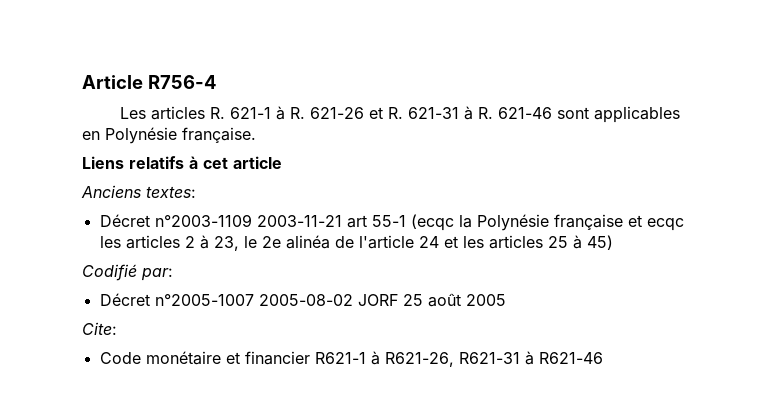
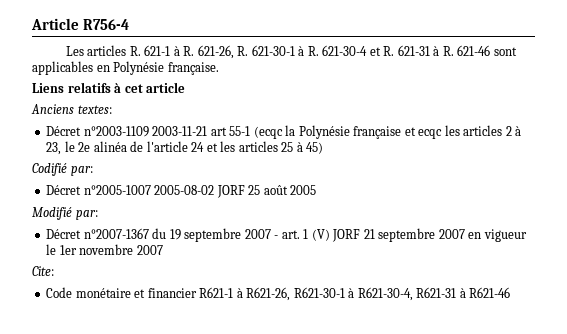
- Les articles R. 621-1 à R. 621-26 et R. 621-31 à R. 621-46 sont applicables en Polynésie française.
+ Les articles R. 621-1 à R. 621-26, R. 621-30-1 à R. 621-30-4 et R. 621-31 à R. 621-46 sont applicables en Polynésie française.
+ Modifié par:
+ Décret n°2007-1367 du 19 septembre 2007 - art. 1 (V) JORF 21 septembre 2007 en vigueur le 1er novembre 2007
- Code monétaire et financier R621-1 à R621-26, R621-31 à R621-46
+ Code monétaire et financier R621-1 à R621-26, R621-30-1 à R621-30-4, R621-31 à R621-46

